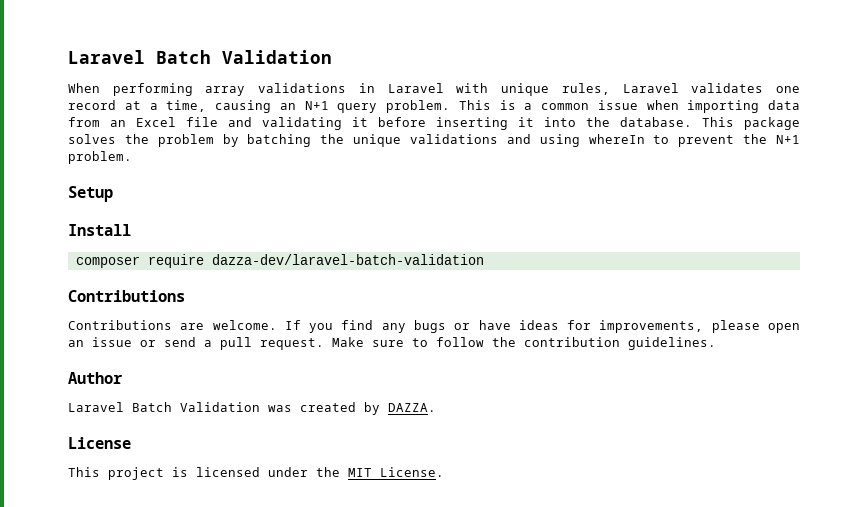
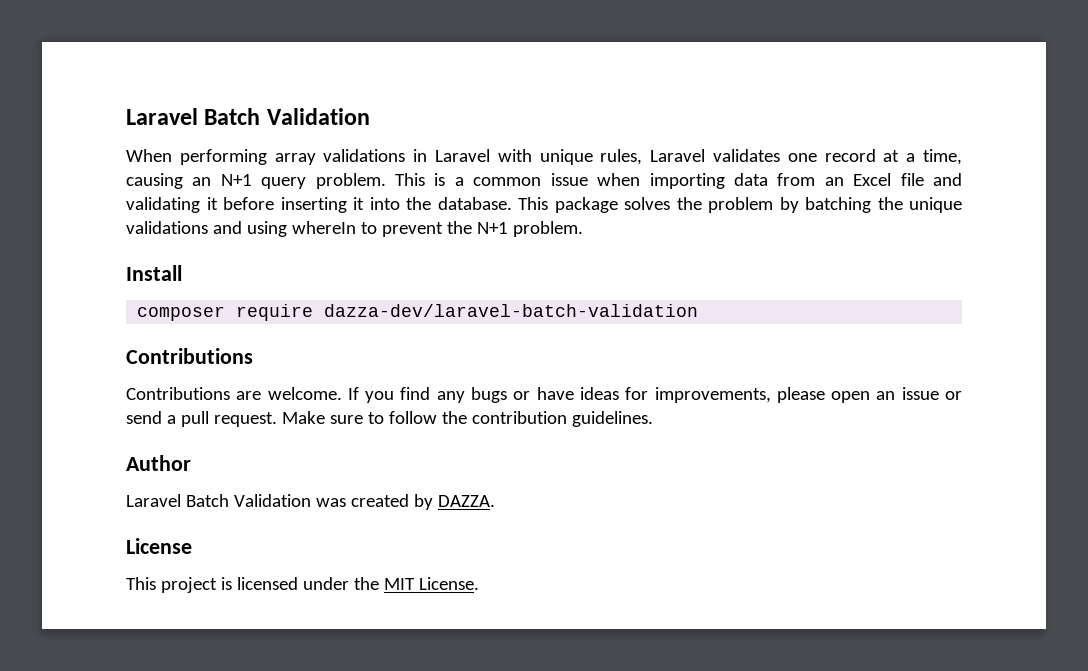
- Setup

